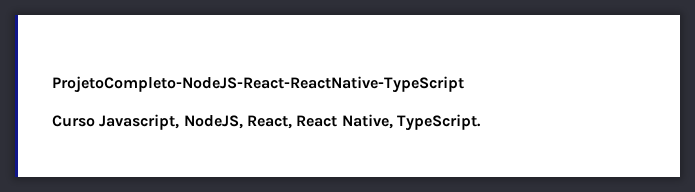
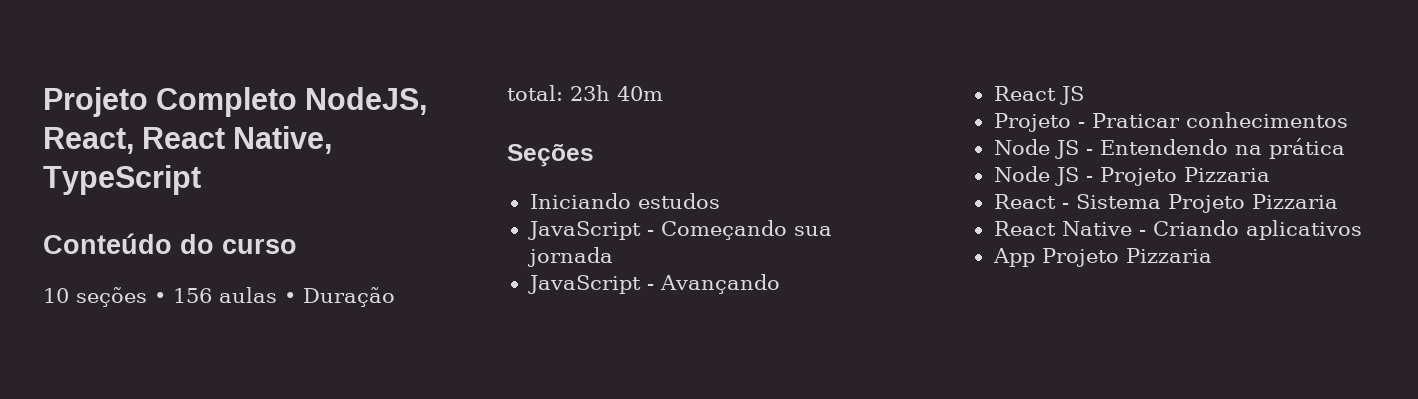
- ProjetoCompleto-NodeJS-React-ReactNative-TypeScript
- Curso Javascript, NodeJS, React, React Native, TypeScript.
+ Projeto Completo NodeJS, React, React Native, TypeScript
+ Conteúdo do curso
+ 10 seções • 156 aulas • Duração total: 23h 40m
+ Seções
+ Iniciando estudos
+ JavaScript - Começando sua jornada
+ JavaScript - Avançando
+ React JS
+ Projeto - Praticar conhecimentos
+ Node JS - Entendendo na prática
+ Node JS - Projeto Pizzaria
+ React - Sistema Projeto Pizzaria
+ React Native - Criando aplicativos
+ App Projeto Pizzaria

